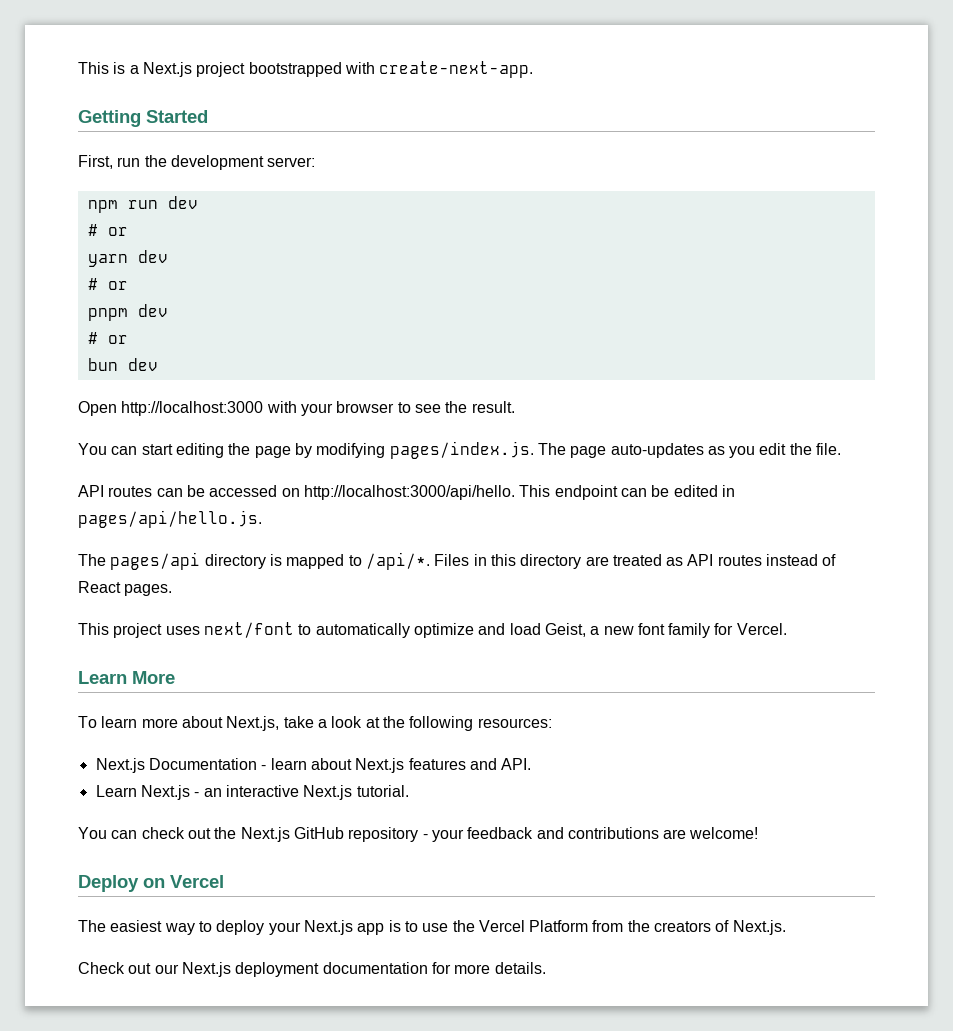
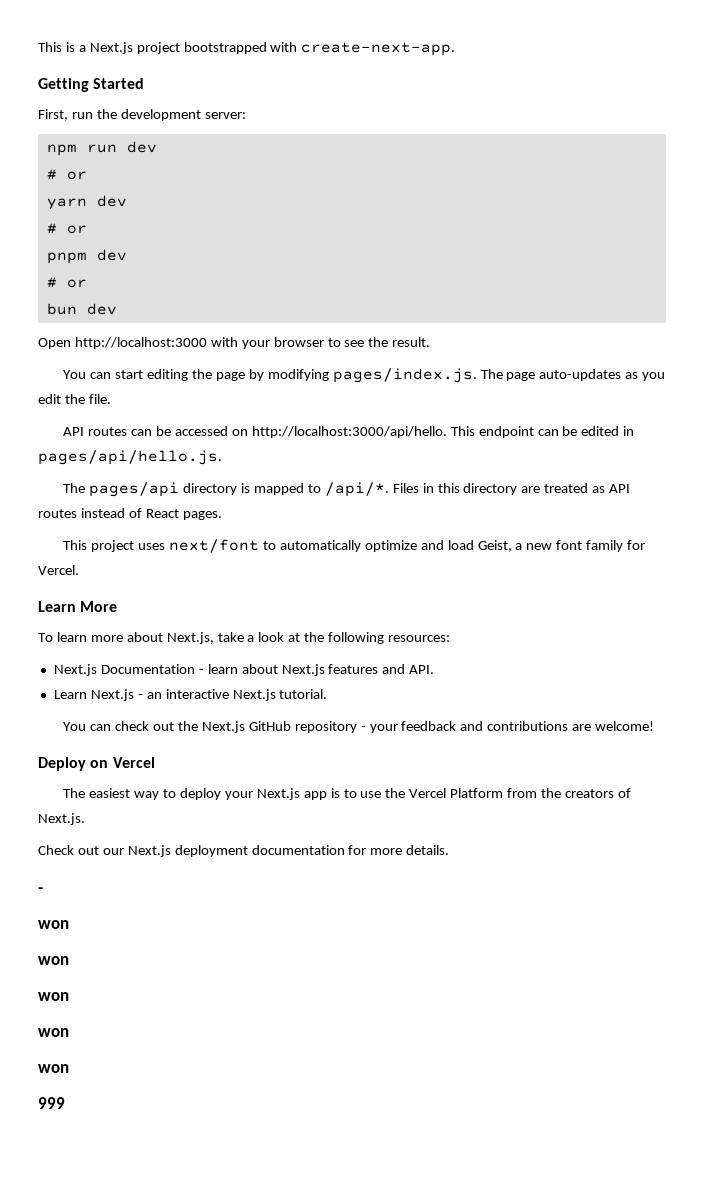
  Check out our Next.js deployment documentation for more details.
+ -
+ won
+ won
+ won
+ won
+ won
+ 999

